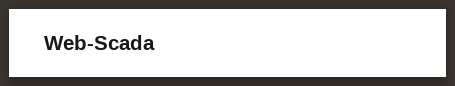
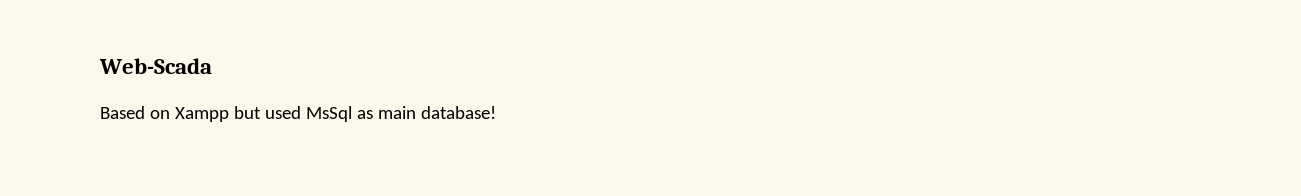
+ Based on Xampp but used MsSql as main database!

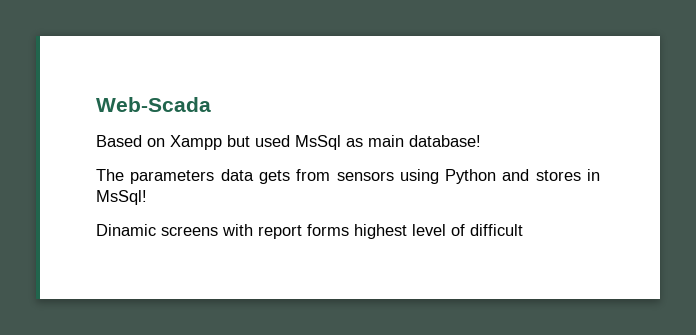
+ The parameters data gets from sensors using Python and stores in MsSql!
+ Dinamic screens with report forms highest level of difficult

